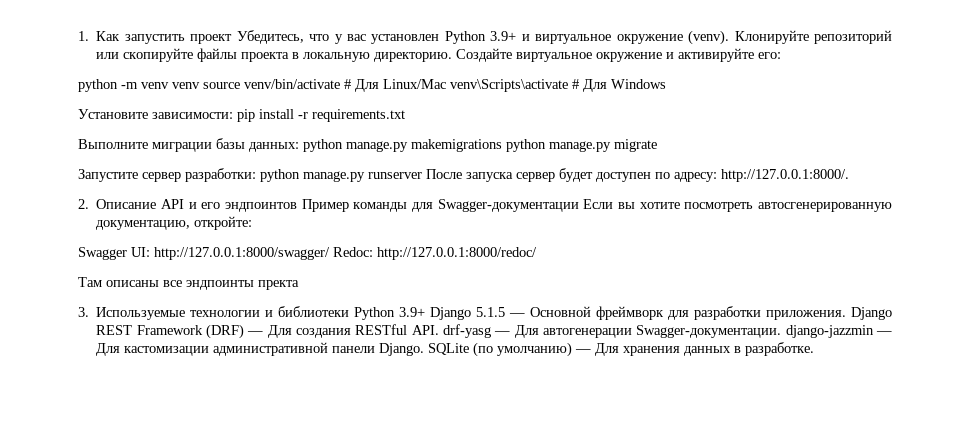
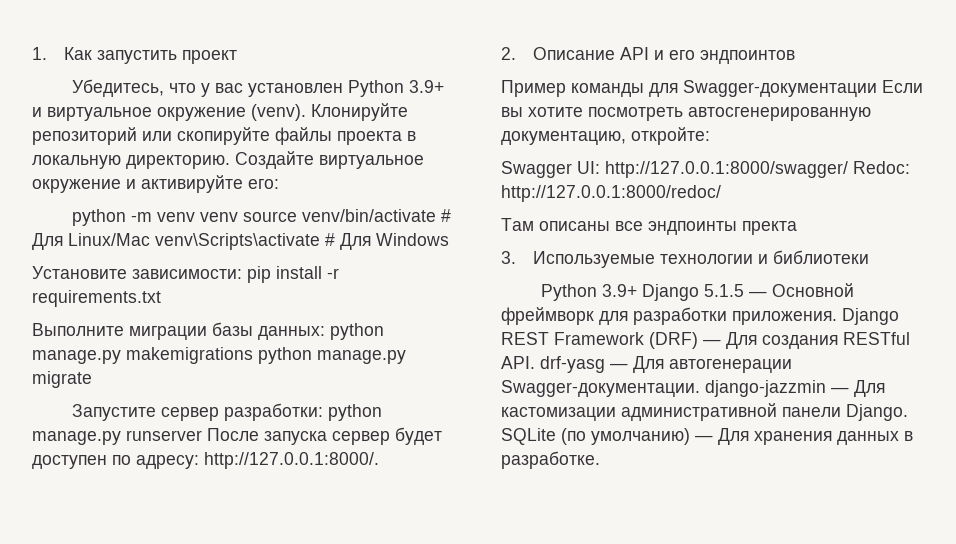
- 1. Как запустить проект Убедитесь, что у вас установлен Python 3.9+ и виртуальное окружение (venv).
+ 1. Как запустить проект
+ Убедитесь, что у вас установлен Python 3.9+ и виртуальное окружение (venv).
- 2. Описание API и его эндпоинтов Пример команды для Swagger-документации Если вы хотите посмотреть автосгенерированную документацию, откройте:
+ 2. Описание API и его эндпоинтов
+ Пример команды для Swagger-документации Если вы хотите посмотреть автосгенерированную документацию, откройте:
- 3. Используемые технологии и библиотеки Python 3.9+ Django 5.1.5 — Основной фреймворк для разработки приложения.
+ 3. Используемые технологии и библиотеки
+ Python 3.9+ Django 5.1.5 — Основной фреймворк для разработки приложения.

